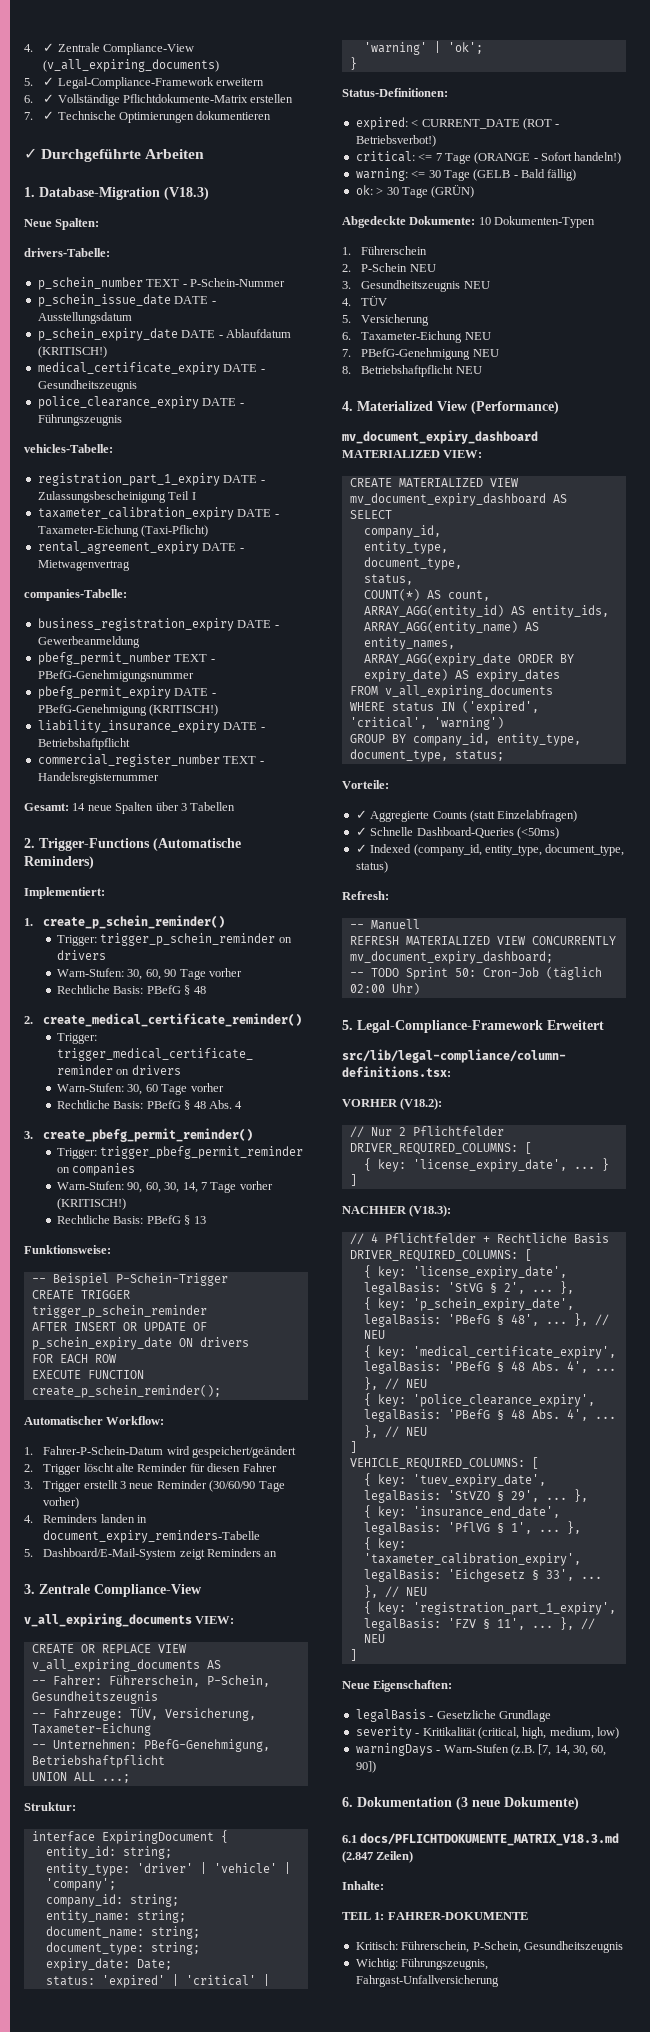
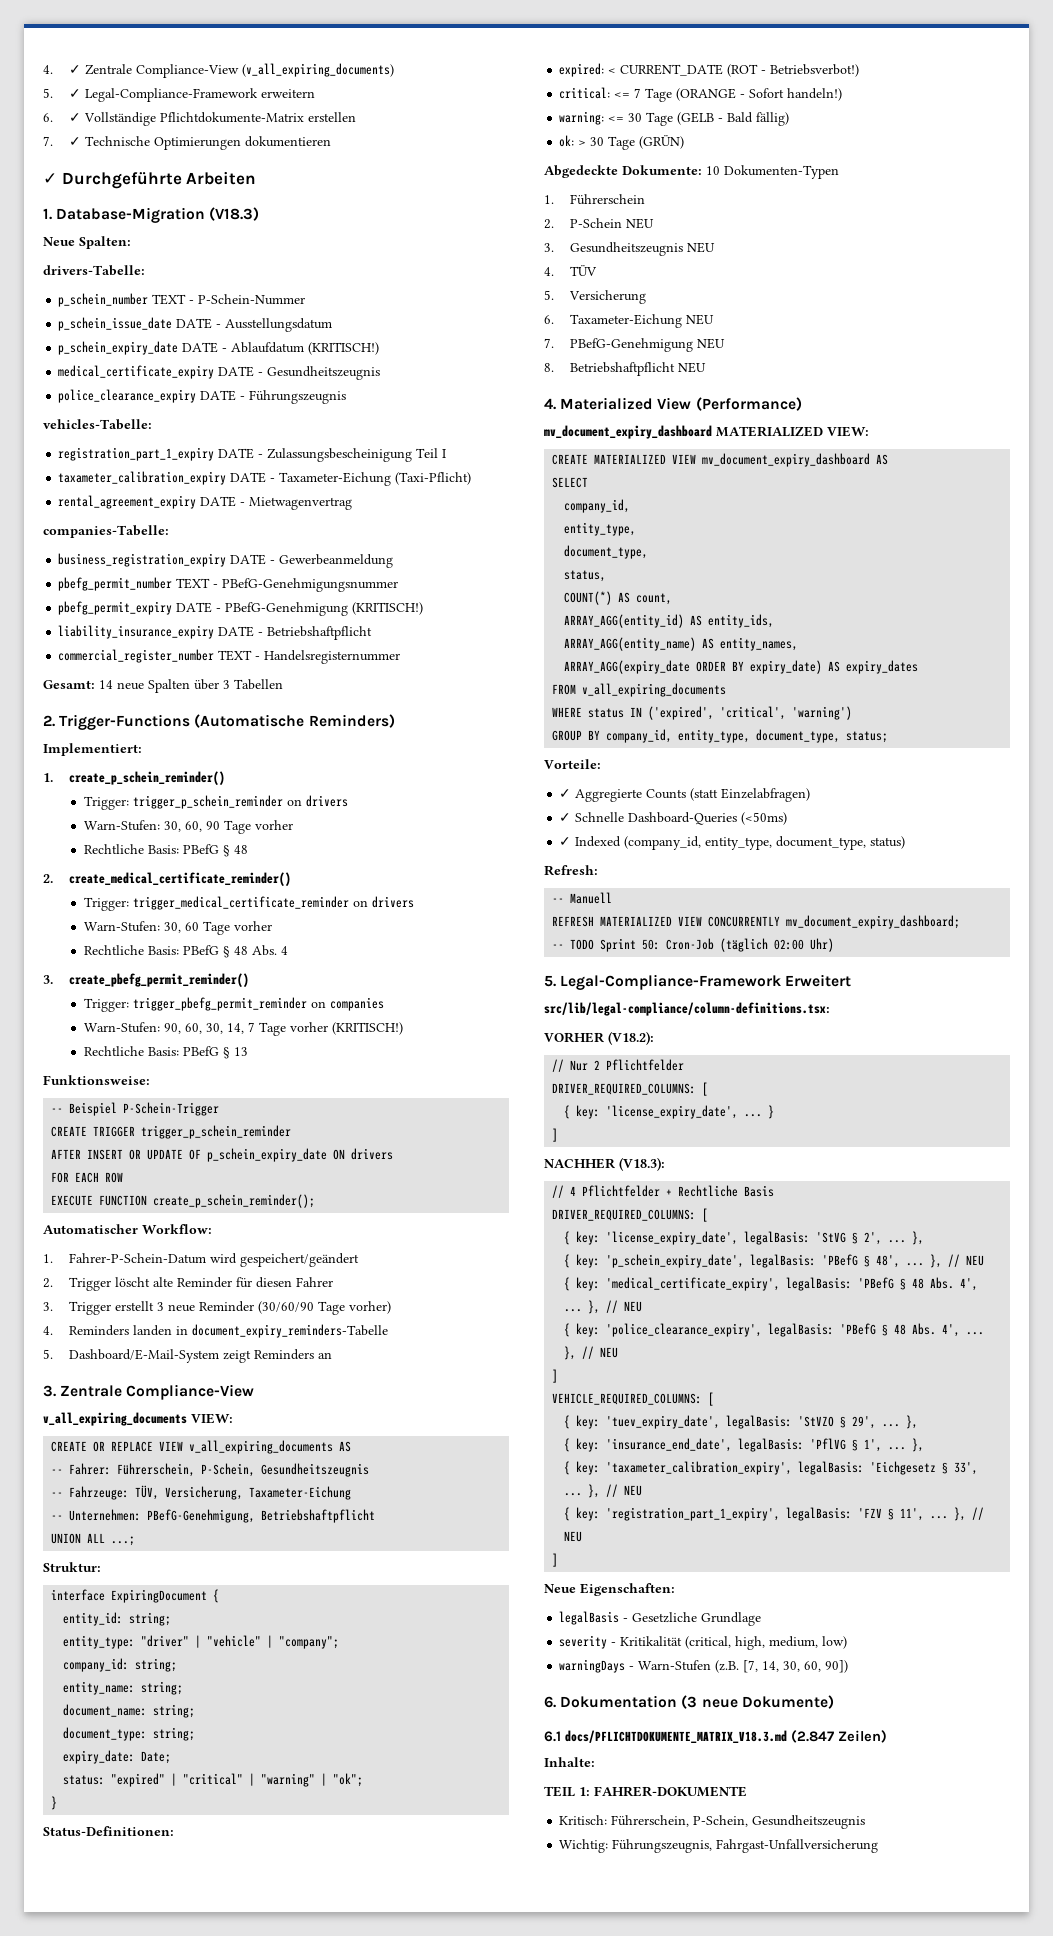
- entity_type: 'driver' | 'vehicle' | 'company';
+ entity_type: "driver" | "vehicle" | "company";
- status: 'expired' | 'critical' | 'warning' | 'ok';
+ status: "expired" | "critical" | "warning" | "ok";

